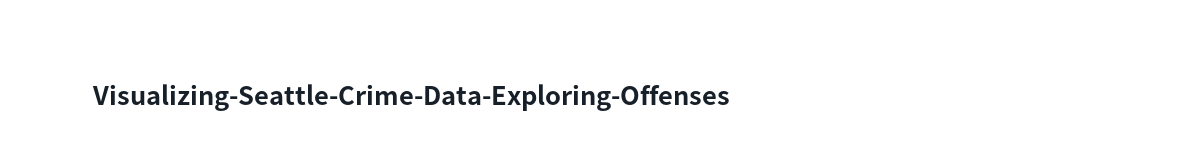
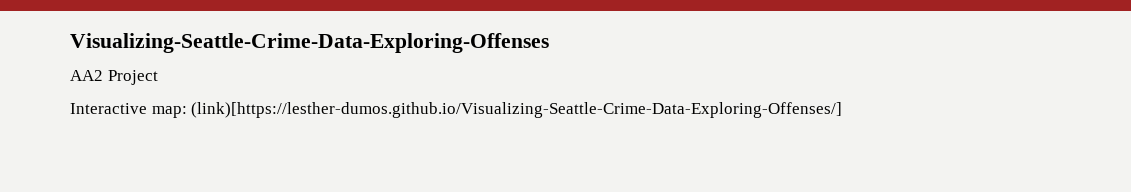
+ AA2 Project
+ Interactive map: (link)[https://lesther-dumos.github.io/Visualizing-Seattle-Crime-Data-Exploring-Offenses/]

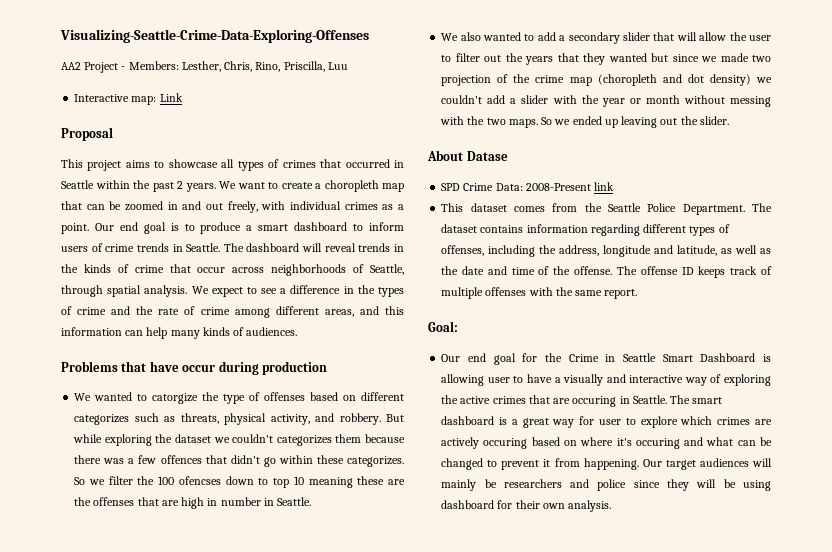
- AA2 Project
- Interactive map: (link)[https://lesther-dumos.github.io/Visualizing-Seattle-Crime-Data-Exploring-Offenses/]
+ AA2 Project - Members: Lesther, Chris, Rino, Priscilla, Luu
+ Interactive map: Link
+ Proposal
+ This project aims to showcase all types of crimes that occurred in Seattle within the past 2 years. We want to create a choropleth map that can be zoomed in and out freely, with individual crimes as a point. Our end goal is to produce a smart dashboard to inform users of crime trends in Seattle. The dashboard will reveal trends in the kinds of crime that occur across neighborhoods of Seattle, through spatial analysis. We expect to see a difference in the types of crime and the rate of crime among different areas, and this information can help many kinds of audiences.
+ Problems that have occur during production
+ We wanted to catorgize the type of offenses based on different categorizes such as threats, physical activity, and robbery. But while exploring the dataset we couldn't categorizes them because there was a few offences that didn't go within these categorizes. So we filter the 100 ofencses down to top 10 meaning these are the offenses that are high in number in Seattle.
+ We also wanted to add a secondary slider that will allow the user to filter out the years that they wanted but since we made two projection of the crime map (choropleth and dot density) we couldn't add a slider with the year or month without messing with the two maps. So we ended up leaving out the slider.
+ About Datase
+ SPD Crime Data: 2008-Present link
+ This dataset comes from the Seattle Police Department. The dataset contains information regarding different types of offenses, including the address, longitude and latitude, as well as the date and time of the offense. The offense ID keeps track of multiple offenses with the same report.
+ Goal:
+ Our end goal for the Crime in Seattle Smart Dashboard is allowing user to have a visually and interactive way of exploring the active crimes that are occuring in Seattle. The smart dashboard is a great way for user to explore which crimes are actively occuring based on where it's occuring and what can be changed to prevent it from happening. Our target audiences will mainly be researchers and police since they will be using dashboard for their own analysis.

